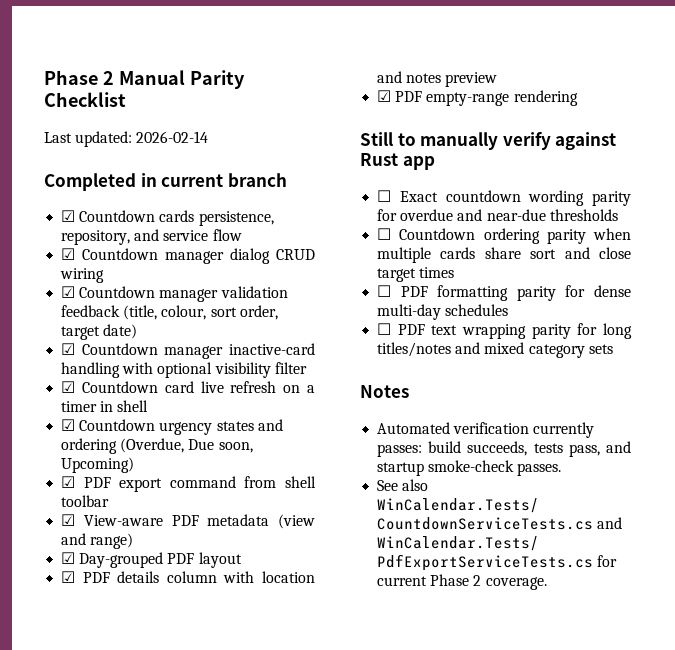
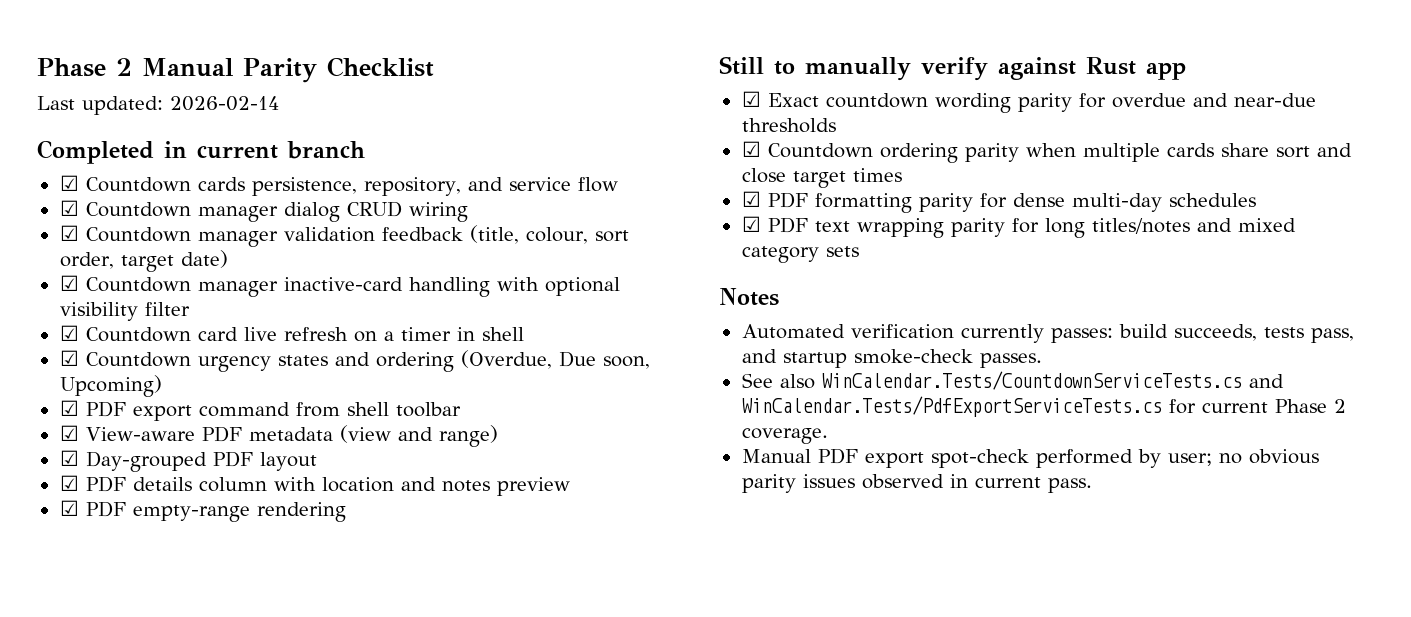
- ☐ Exact countdown wording parity for overdue and near-due thresholds
+ ☑ Exact countdown wording parity for overdue and near-due thresholds
- ☐ Countdown ordering parity when multiple cards share sort and close target times
+ ☑ Countdown ordering parity when multiple cards share sort and close target times
- ☐ PDF formatting parity for dense multi-day schedules
+ ☑ PDF formatting parity for dense multi-day schedules
- ☐ PDF text wrapping parity for long titles/notes and mixed category sets
+ ☑ PDF text wrapping parity for long titles/notes and mixed category sets
+ Manual PDF export spot-check performed by user; no obvious parity issues observed in current pass.

